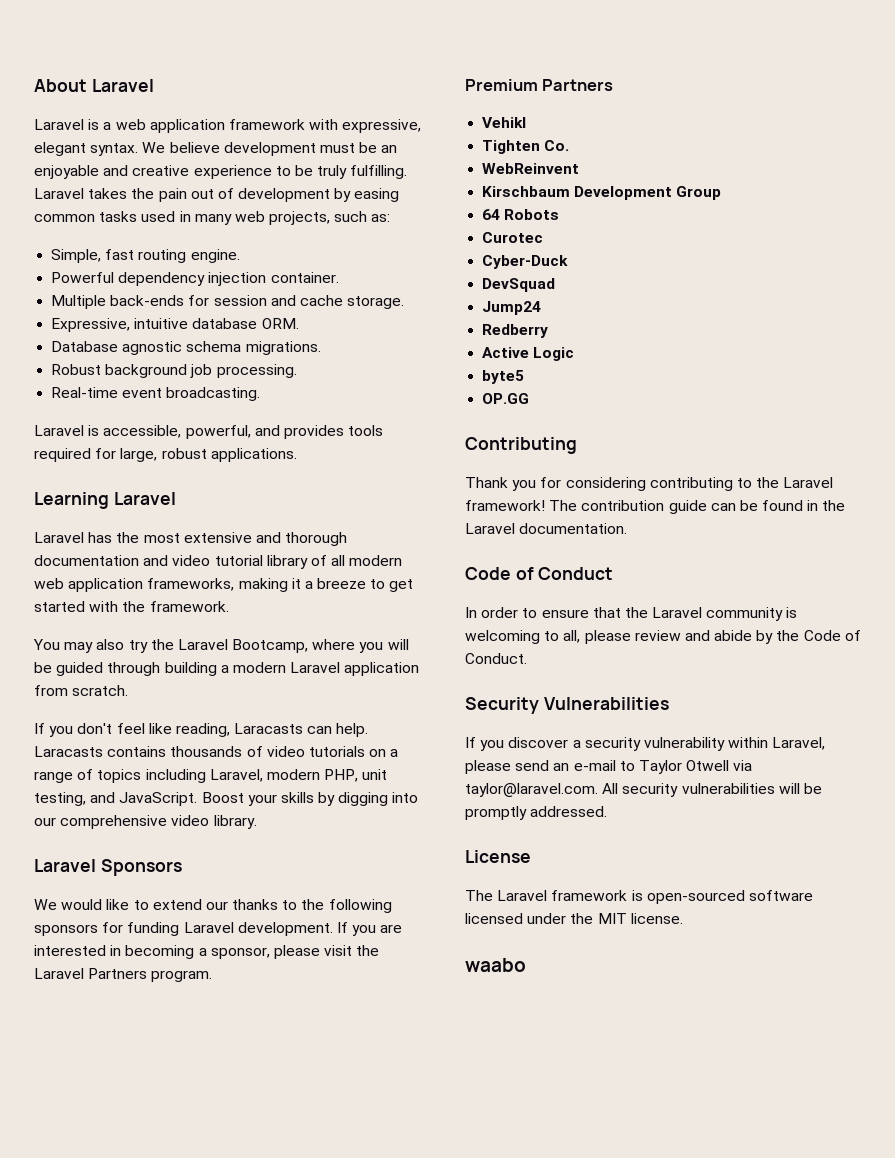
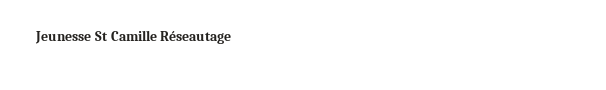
- About Laravel
- Laravel is a web application framework with expressive, elegant syntax. We believe development must be an enjoyable and creative experience to be truly fulfilling. Laravel takes the pain out of development by easing common tasks used in many web projects, such as:
- Simple, fast routing engine.
- Powerful dependency injection container.
- Multiple back-ends for session and cache storage.
- Expressive, intuitive database ORM.
- Database agnostic schema migrations.
- Robust background job processing.
- Real-time event broadcasting.
- Laravel is accessible, powerful, and provides tools required for large, robust applications.
- Learning Laravel
- Laravel has the most extensive and thorough documentation and video tutorial library of all modern web application frameworks, making it a breeze to get started with the framework.
- You may also try the Laravel Bootcamp, where you will be guided through building a modern Laravel application from scratch.
- If you don't feel like reading, Laracasts can help. Laracasts contains thousands of video tutorials on a range of topics including Laravel, modern PHP, unit testing, and JavaScript. Boost your skills by digging into our comprehensive video library.
- Laravel Sponsors
- We would like to extend our thanks to the following sponsors for funding Laravel development. If you are interested in becoming a sponsor, please visit the Laravel Partners program.
- Premium Partners
- Vehikl
- Tighten Co.
- WebReinvent
- Kirschbaum Development Group
- 64 Robots
- Curotec
- Cyber-Duck
- DevSquad
- Jump24
- Redberry
- Active Logic
- byte5
- OP.GG
- Contributing
- Thank you for considering contributing to the Laravel framework! The contribution guide can be found in the Laravel documentation.
- Code of Conduct
- In order to ensure that the Laravel community is welcoming to all, please review and abide by the Code of Conduct.
- Security Vulnerabilities
- If you discover a security vulnerability within Laravel, please send an e-mail to Taylor Otwell via taylor@laravel.com. All security vulnerabilities will be promptly addressed.
- License
- The Laravel framework is open-sourced software licensed under the MIT license.
- waabo
+ Jeunesse St Camille Réseautage

